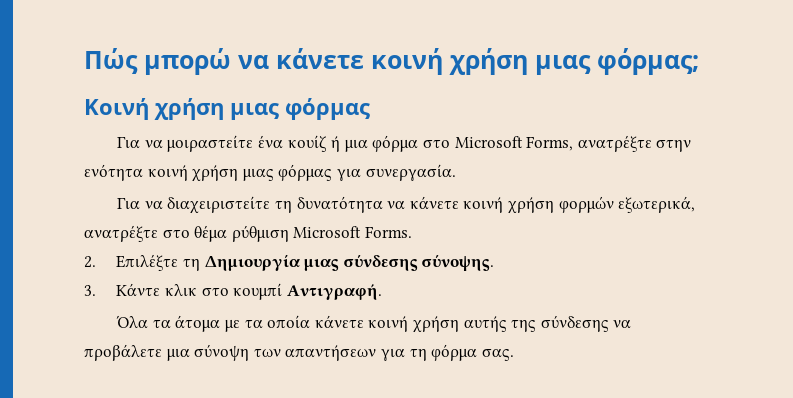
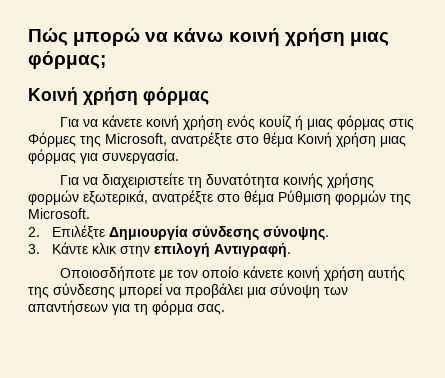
- Πώς μπορώ να κάνετε κοινή χρήση μιας φόρμας;
+ Πώς μπορώ να κάνω κοινή χρήση μιας φόρμας;
- Κοινή χρήση μιας φόρμας
+ Κοινή χρήση φόρμας
- Για να μοιραστείτε ένα κουίζ ή μια φόρμα στο Microsoft Forms, ανατρέξτε στην ενότητα κοινή χρήση μιας φόρμας για συνεργασία.
+ Για να κάνετε κοινή χρήση ενός κουίζ ή μιας φόρμας στις Φόρμες της Microsoft, ανατρέξτε στο θέμα Κοινή χρήση μιας φόρμας για συνεργασία.
- Για να διαχειριστείτε τη δυνατότητα να κάνετε κοινή χρήση φορμών εξωτερικά, ανατρέξτε στο θέμα ρύθμιση Microsoft Forms.
+ Για να διαχειριστείτε τη δυνατότητα κοινής χρήσης φορμών εξωτερικά, ανατρέξτε στο θέμα Ρύθμιση φορμών της Microsoft.
- 2. Επιλέξτε τη Δημιουργία μιας σύνδεσης σύνοψης.
+ 2. Επιλέξτε Δημιουργία σύνδεσης σύνοψης.
- 3. Κάντε κλικ στο κουμπί Αντιγραφή.
+ 3. Κάντε κλικ στην επιλογή Αντιγραφή.
- Όλα τα άτομα με τα οποία κάνετε κοινή χρήση αυτής της σύνδεσης να προβάλετε μια σύνοψη των απαντήσεων για τη φόρμα σας.
+ Οποιοσδήποτε με τον οποίο κάνετε κοινή χρήση αυτής της σύνδεσης μπορεί να προβάλει μια σύνοψη των απαντήσεων για τη φόρμα σας.

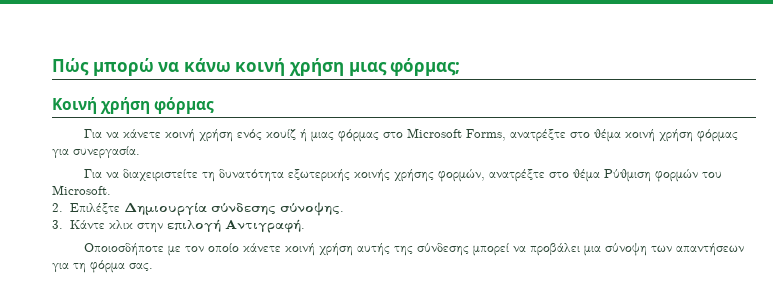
- Για να κάνετε κοινή χρήση ενός κουίζ ή μιας φόρμας στις Φόρμες της Microsoft, ανατρέξτε στο θέμα Κοινή χρήση μιας φόρμας για συνεργασία.
+ Για να κάνετε κοινή χρήση ενός κουίζ ή μιας φόρμας στο Microsoft Forms, ανατρέξτε στο θέμα κοινή χρήση φόρμας για συνεργασία.
- Για να διαχειριστείτε τη δυνατότητα κοινής χρήσης φορμών εξωτερικά, ανατρέξτε στο θέμα Ρύθμιση φορμών της Microsoft.
+ Για να διαχειριστείτε τη δυνατότητα εξωτερικής κοινής χρήσης φορμών, ανατρέξτε στο θέμα Ρύθμιση φορμών του Microsoft.

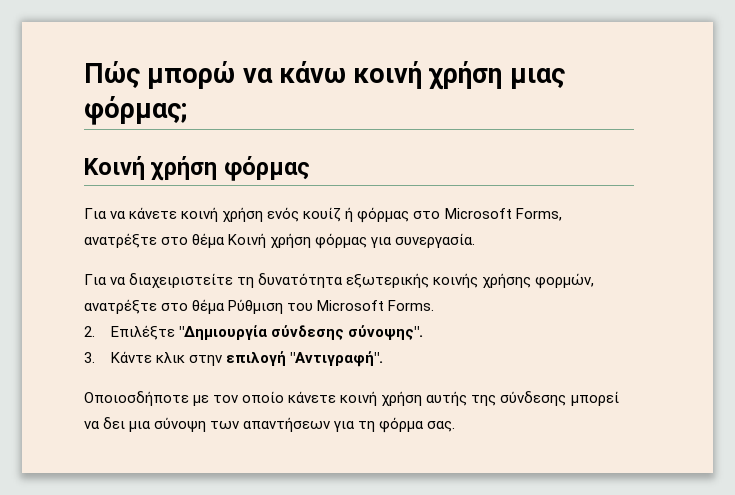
- Για να κάνετε κοινή χρήση ενός κουίζ ή μιας φόρμας στο Microsoft Forms, ανατρέξτε στο θέμα κοινή χρήση φόρμας για συνεργασία.
+ Για να κάνετε κοινή χρήση ενός κουίζ ή φόρμας στο Microsoft Forms, ανατρέξτε στο θέμα Κοινή χρήση φόρμας για συνεργασία.
- Για να διαχειριστείτε τη δυνατότητα εξωτερικής κοινής χρήσης φορμών, ανατρέξτε στο θέμα Ρύθμιση φορμών του Microsoft.
+ Για να διαχειριστείτε τη δυνατότητα εξωτερικής κοινής χρήσης φορμών, ανατρέξτε στο θέμα Ρύθμιση του Microsoft Forms.
- 2. Επιλέξτε Δημιουργία σύνδεσης σύνοψης.
+ 2. Επιλέξτε "Δημιουργία σύνδεσης σύνοψης".
- 3. Κάντε κλικ στην επιλογή Αντιγραφή.
+ 3. Κάντε κλικ στην επιλογή "Αντιγραφή".
- Οποιοσδήποτε με τον οποίο κάνετε κοινή χρήση αυτής της σύνδεσης μπορεί να προβάλει μια σύνοψη των απαντήσεων για τη φόρμα σας.
+ Οποιοσδήποτε με τον οποίο κάνετε κοινή χρήση αυτής της σύνδεσης μπορεί να δει μια σύνοψη των απαντήσεων για τη φόρμα σας.

